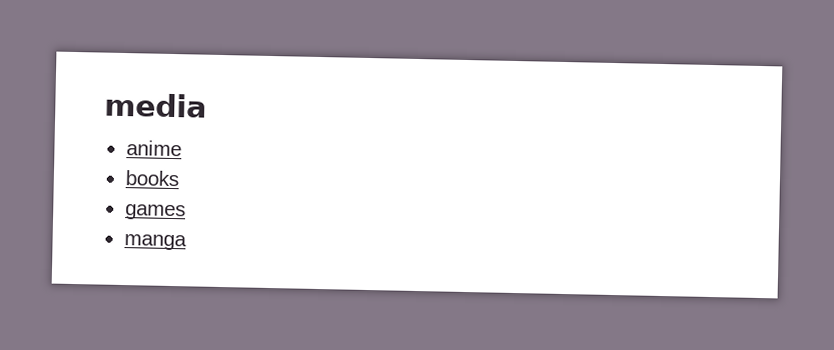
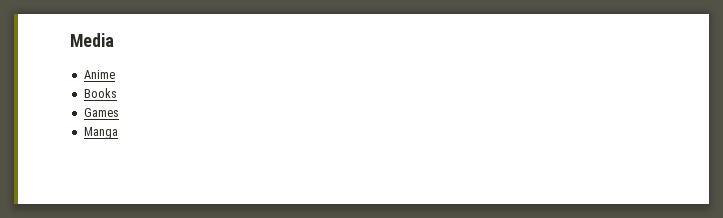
- media
- anime
- books
- games
- manga
+ Media
+ Anime
+ Books
+ Games
+ Manga

